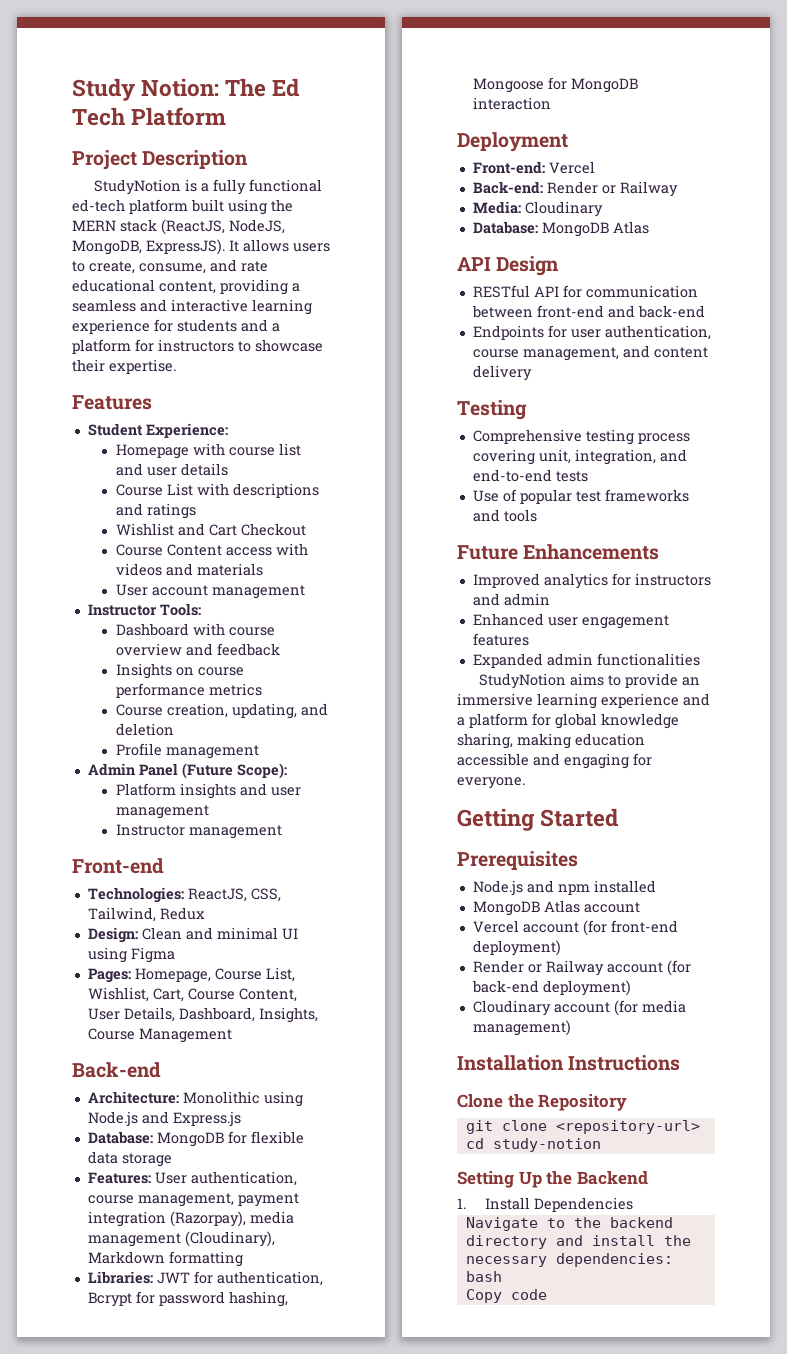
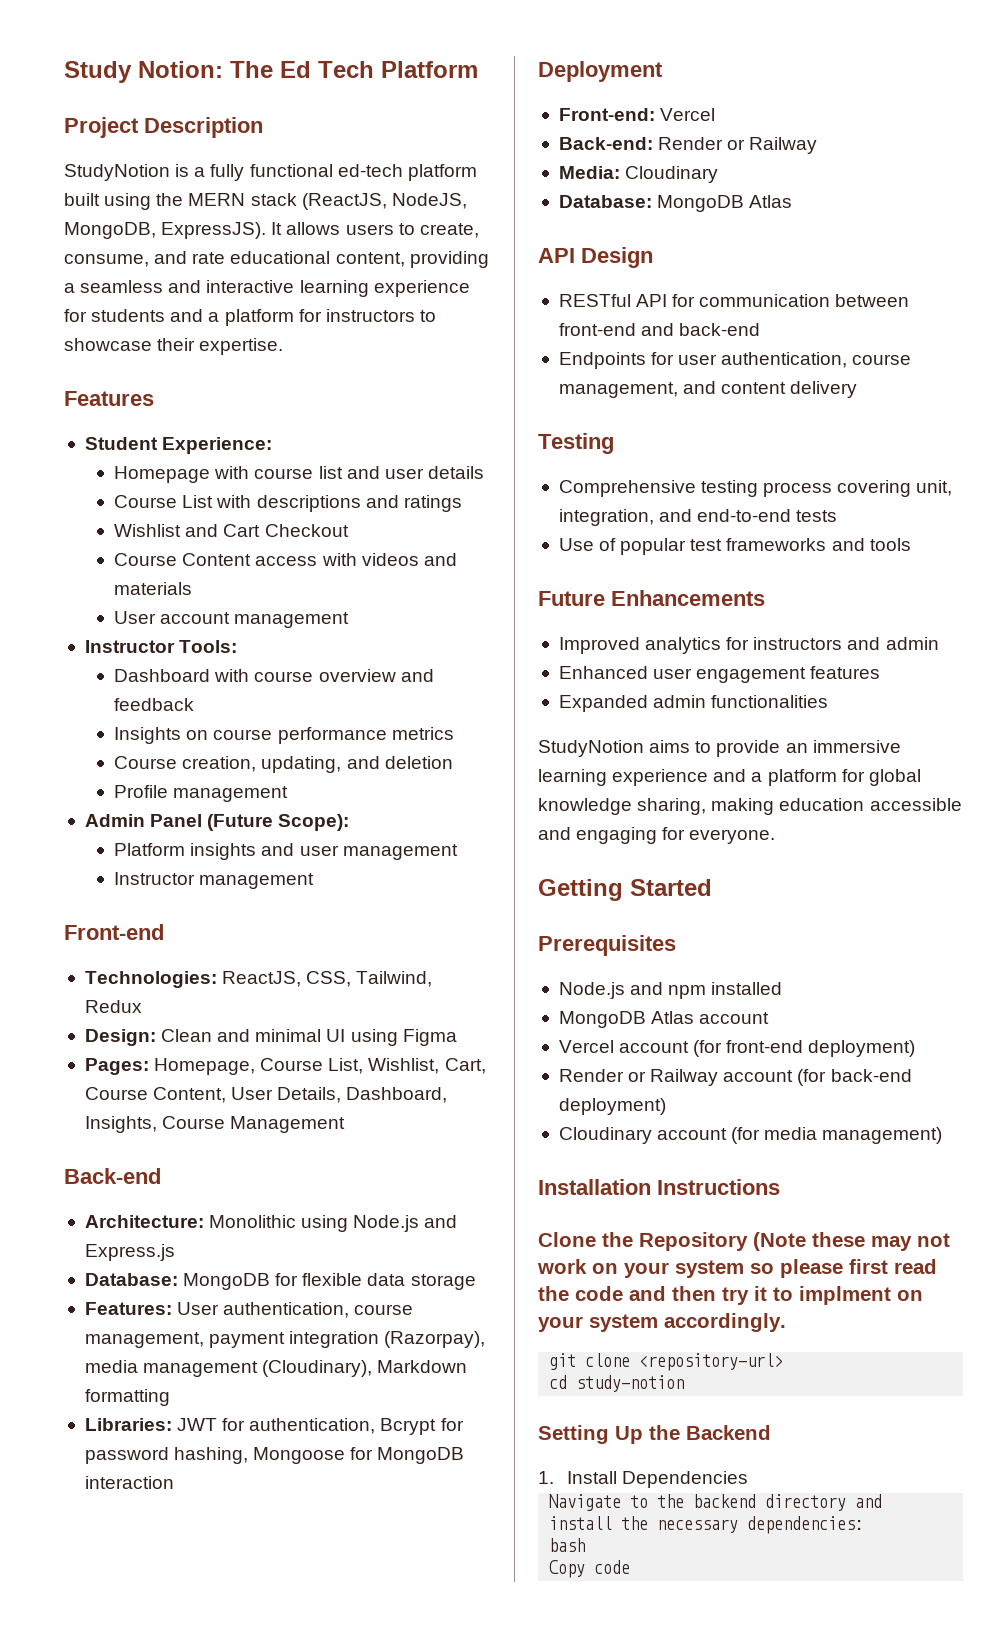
- Clone the Repository
+ Clone the Repository (Note these may not work on your system so please first read the code and then try it to implment on your system accordingly.

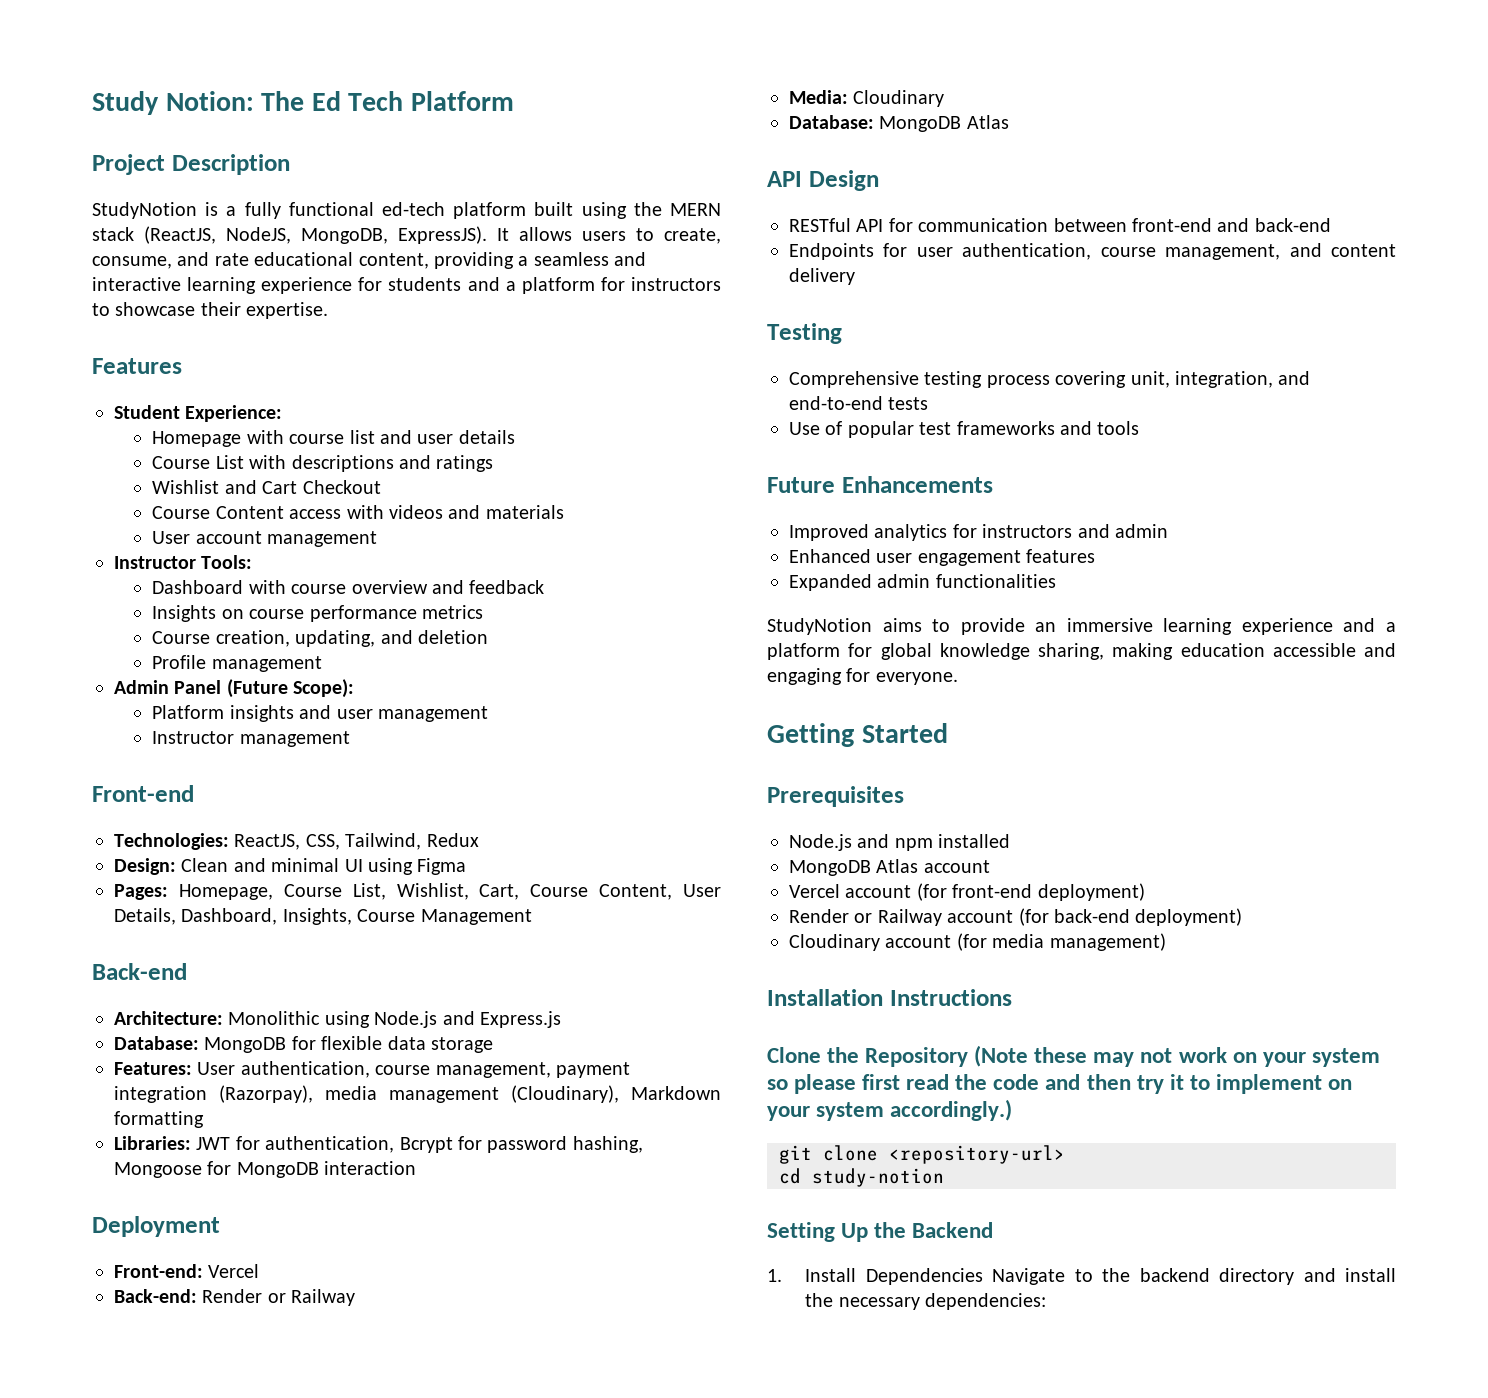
- Clone the Repository (Note these may not work on your system so please first read the code and then try it to implment on your system accordingly.
+ Clone the Repository (Note these may not work on your system so please first read the code and then try it to implement on your system accordingly.)
- 1. Install Dependencies
- Navigate to the backend directory and install the necessary dependencies:
+ 1. Install Dependencies Navigate to the backend directory and install the necessary dependencies:
- bash
- Copy code

